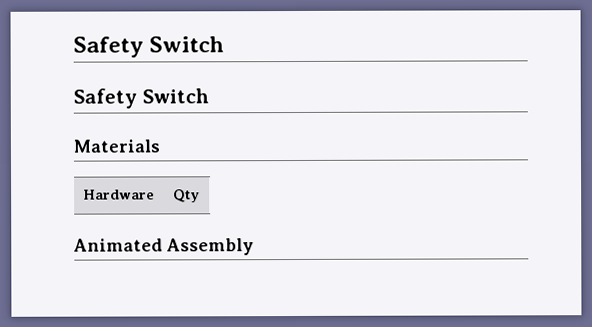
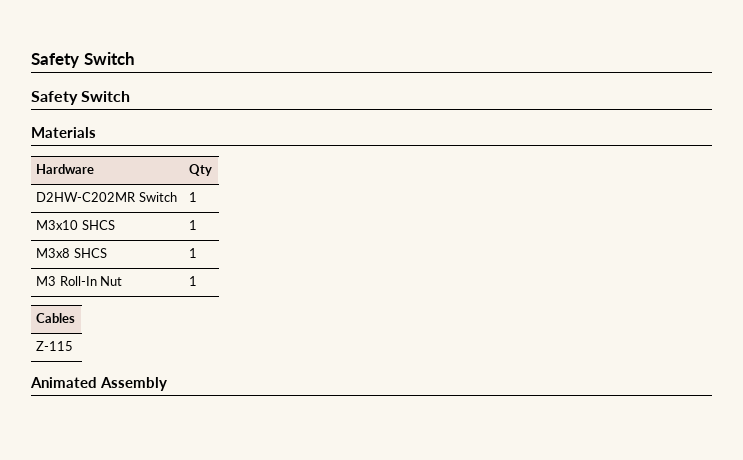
+ D2HW-C202MR Switch | 1
+ M3x10 SHCS | 1
+ M3x8 SHCS | 1
+ M3 Roll-In Nut | 1
+ Cables
+ Z-115

